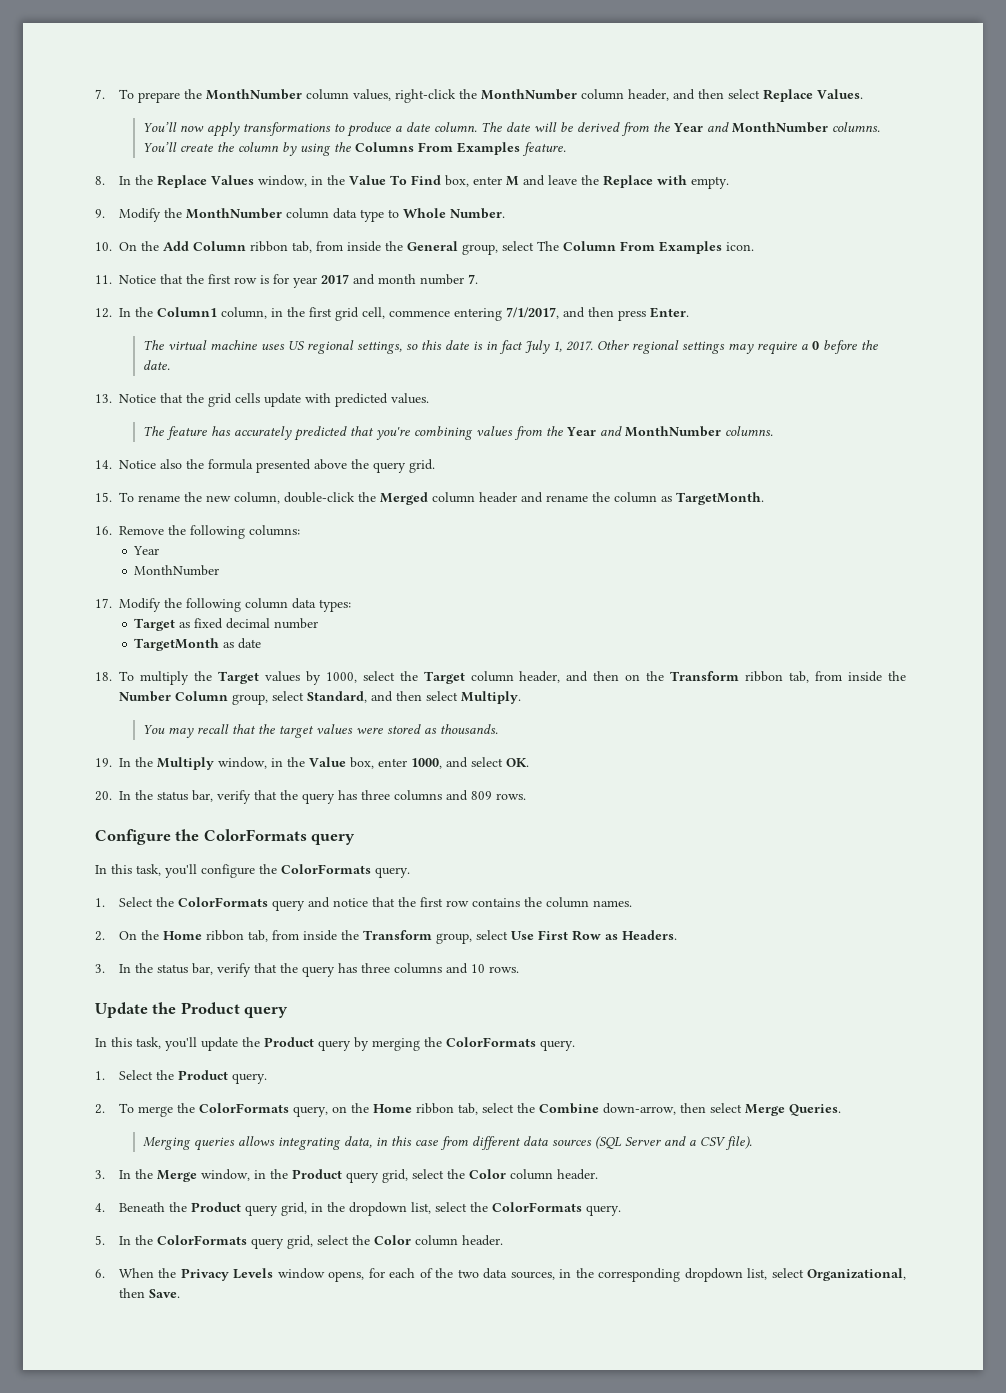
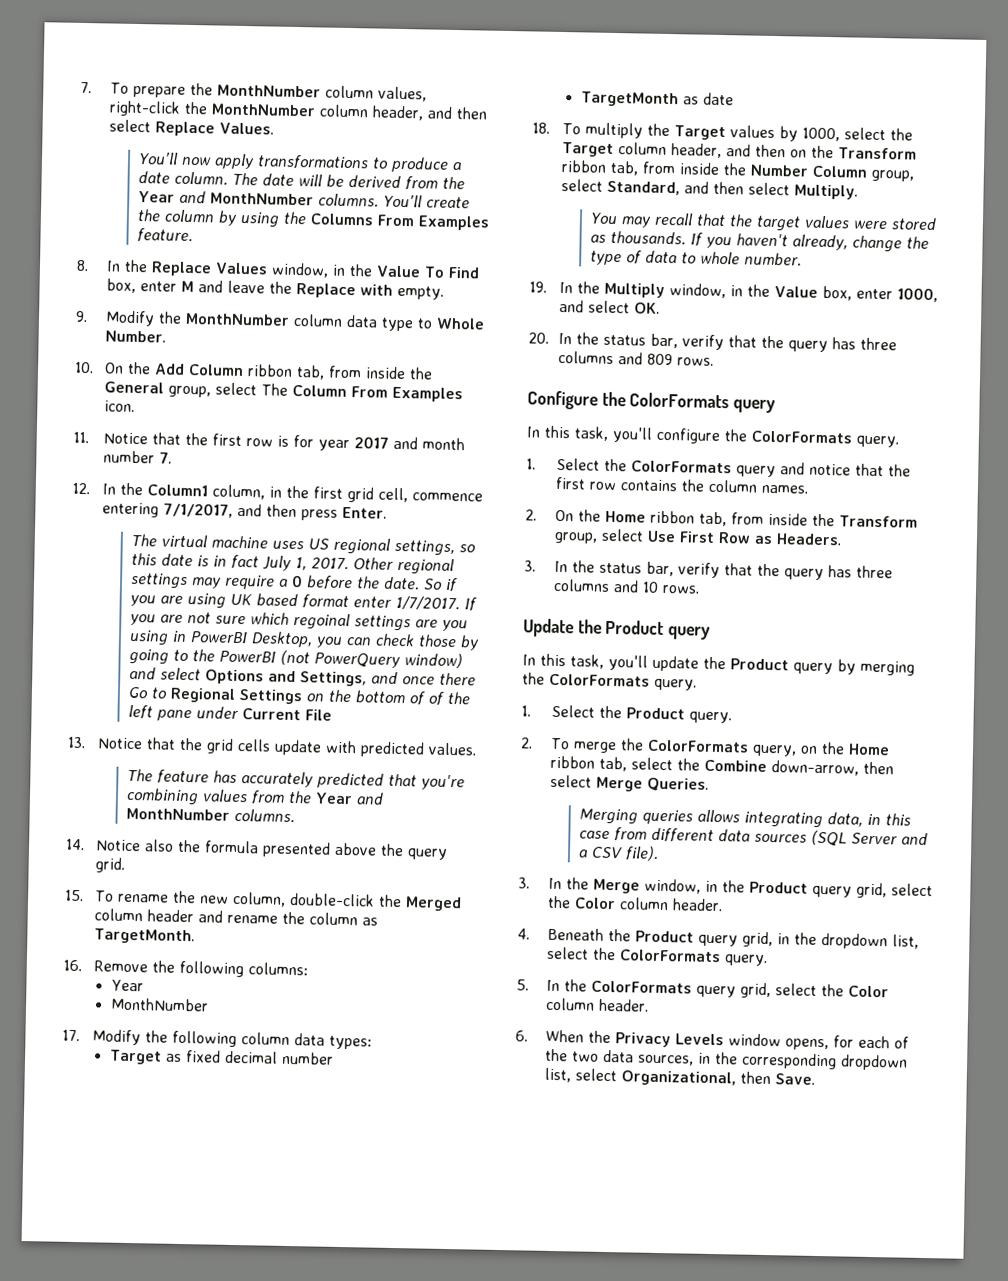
+ So if you are using UK based format enter 1/7/2017. If you are not sure which regoinal settings are you using in PowerBI Desktop, you can check those by going to the PowerBI (not PowerQuery window) and select Options and Settings, and once there Go to Regional Settings on the bottom of of the left pane under Current File
+ If you haven't already, change the type of data to whole number.

